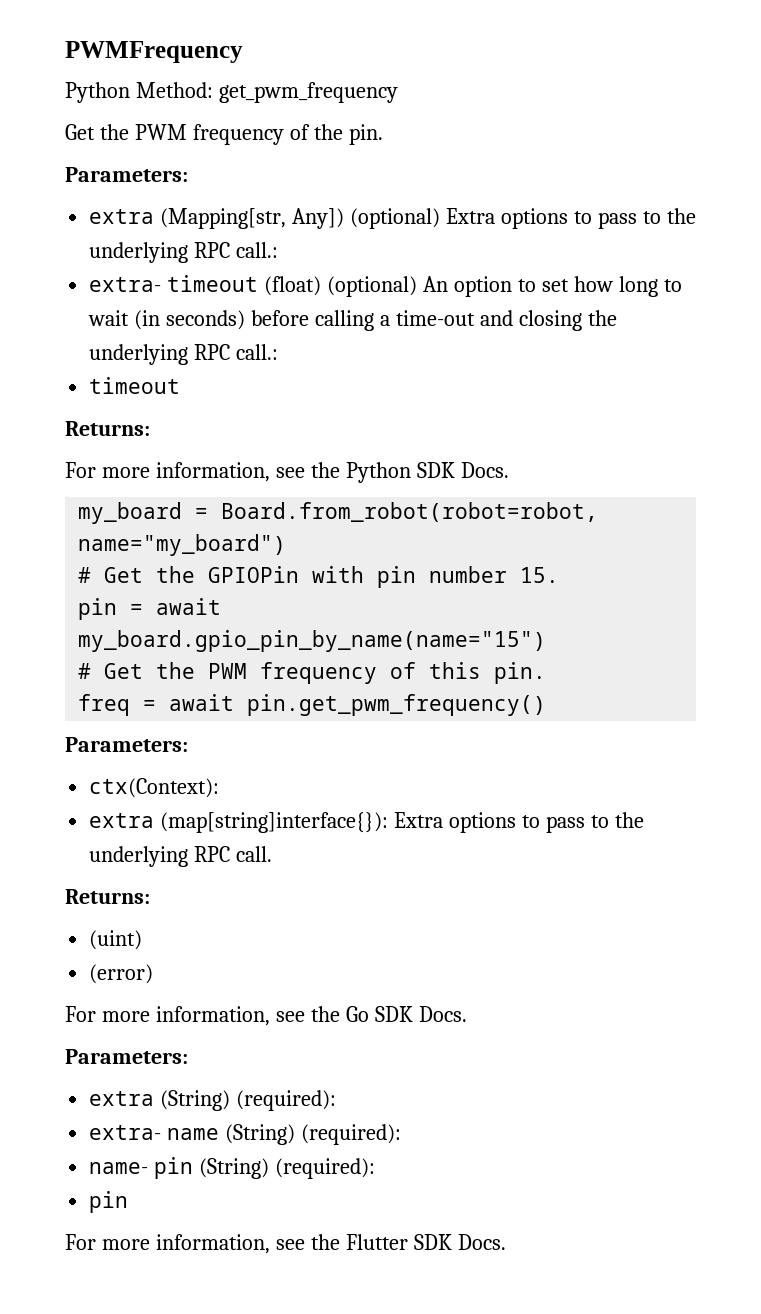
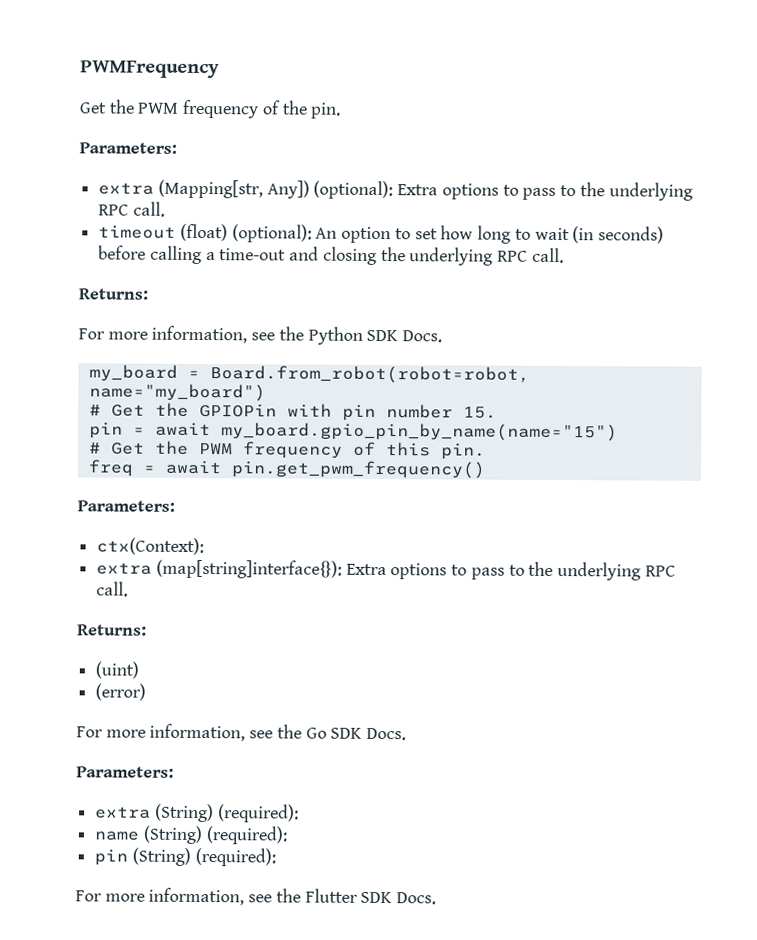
- Python Method: get_pwm_frequency
- extra (Mapping[str, Any]) (optional) Extra options to pass to the underlying RPC call.:
- extra- timeout (float) (optional) An option to set how long to wait (in seconds) before calling a time-out and closing the underlying RPC call.:
- timeout
+ extra (Mapping[str, Any]) (optional): Extra options to pass to the underlying RPC call.
+ timeout (float) (optional): An option to set how long to wait (in seconds) before calling a time-out and closing the underlying RPC call.
- extra- name (String) (required):
+ name (String) (required):
- name- pin (String) (required):
- pin
+ pin (String) (required):

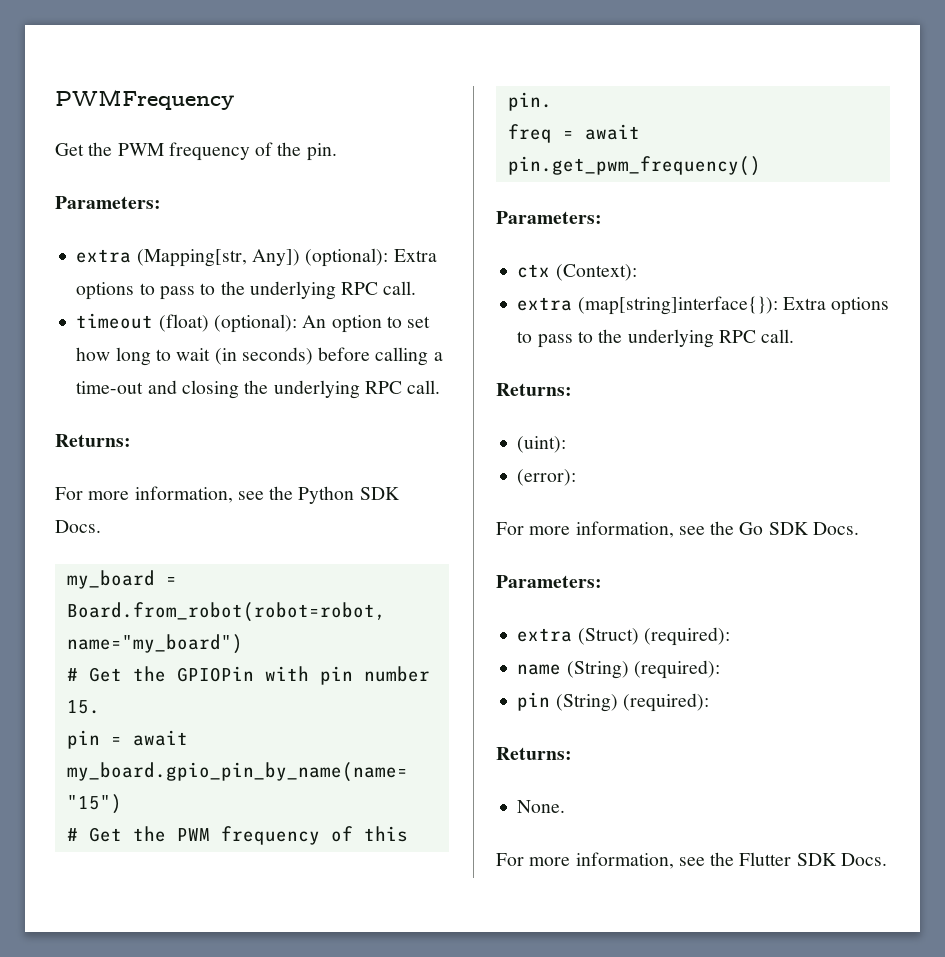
- ctx(Context):
+ ctx (Context):
- (uint)
- (error)
+ (uint):
+ (error):
- extra (String) (required):
+ extra (Struct) (required):
  pin (String) (required):
+ Returns:
+ None.

